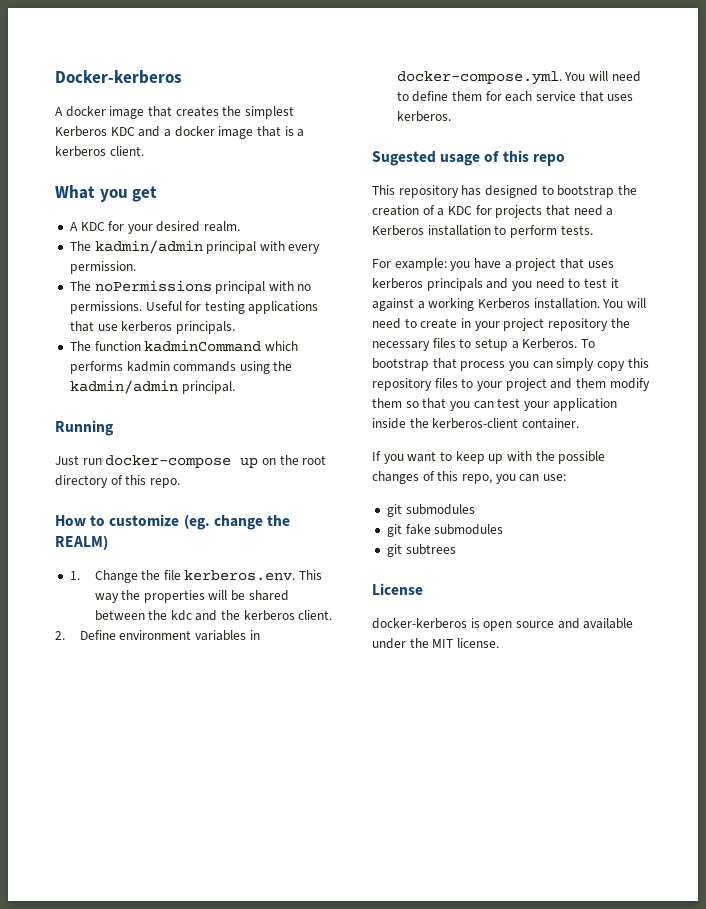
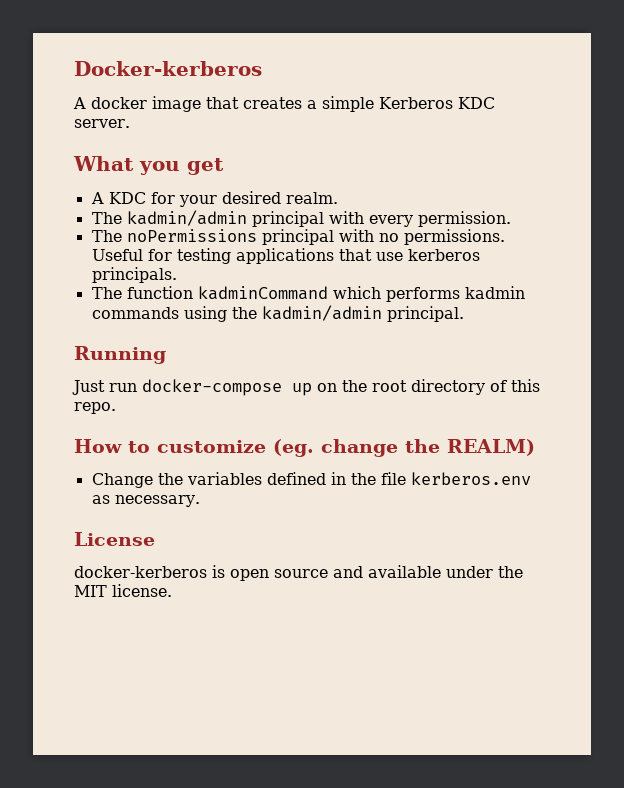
- A docker image that creates the simplest Kerberos KDC and a docker image that is a kerberos client.
+ A docker image that creates a simple Kerberos KDC server.
- 1. Change the file kerberos.env. This way the properties will be shared between the kdc and the kerberos client.
- 2. Define environment variables in docker-compose.yml. You will need to define them for each service that uses kerberos.
- Sugested usage of this repo
- This repository has designed to bootstrap the creation of a KDC for projects that need a Kerberos installation to perform tests.
- For example: you have a project that uses kerberos principals and you need to test it against a working Kerberos installation. You will need to create in your project repository the necessary files to setup a Kerberos. To bootstrap that process you can simply copy this repository files to your project and them modify them so that you can test your application inside the kerberos-client container.
- If you want to keep up with the possible changes of this repo, you can use:
- git submodules
- git fake submodules
- git subtrees
+ Change the variables defined in the file kerberos.env as necessary.

